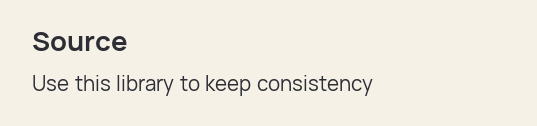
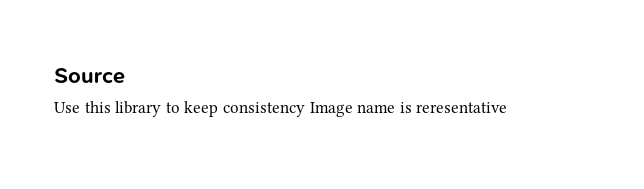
- Use this library to keep consistency
+ Use this library to keep consistency Image name is reresentative

